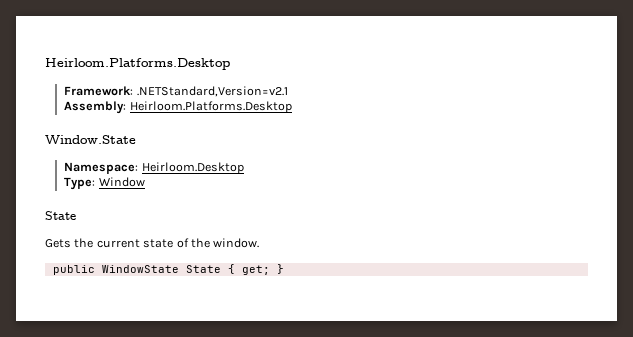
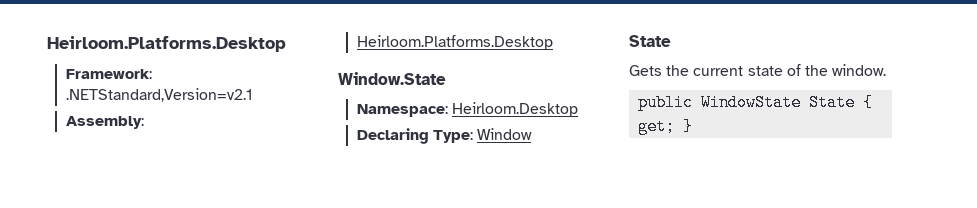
- Type: Window
+ Declaring Type: Window

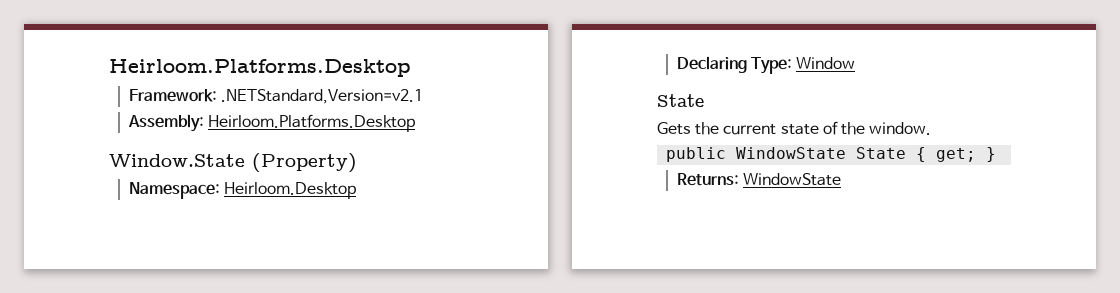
- Window.State
+ Window.State (Property)
+ Returns: WindowState

